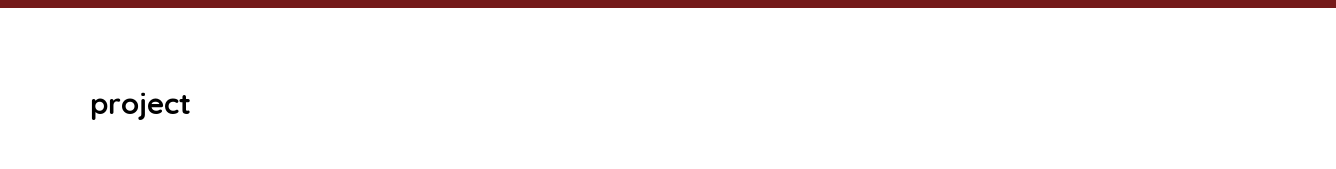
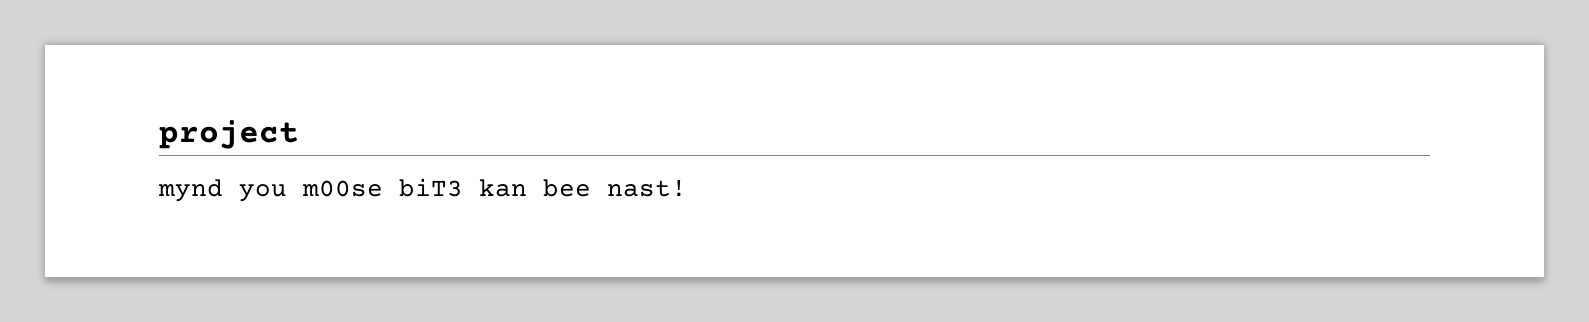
+ mynd you m00se biT3 kan bee nast!

